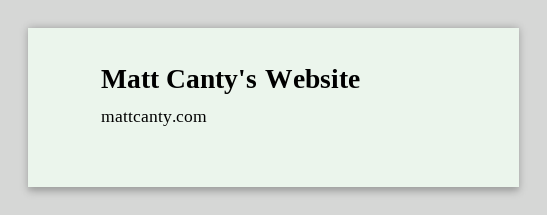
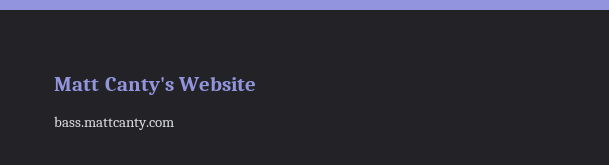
- mattcanty.com
+ bass.mattcanty.com

